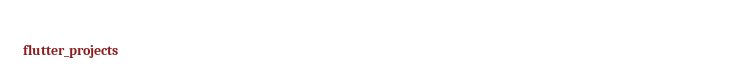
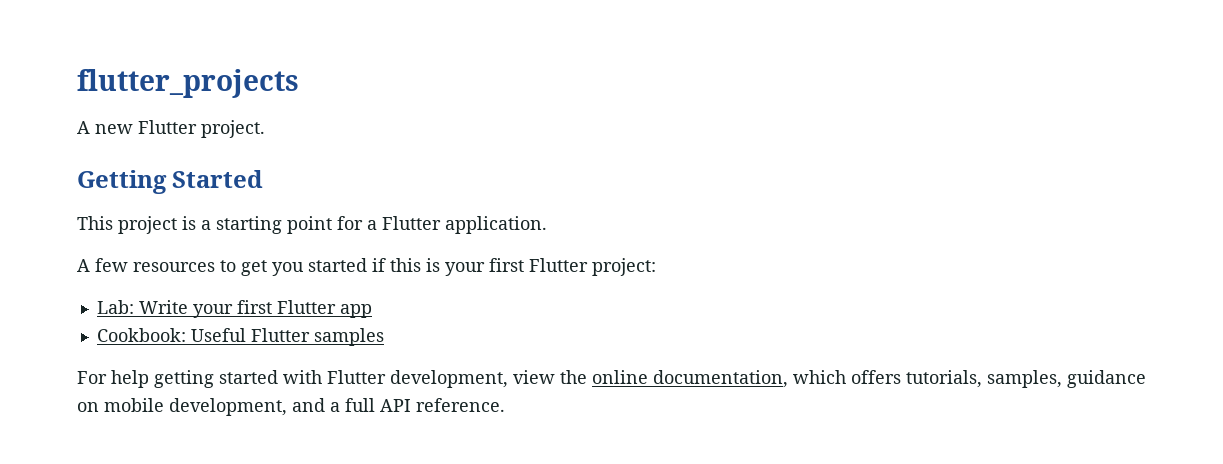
+ A new Flutter project.
+ Getting Started
+ This project is a starting point for a Flutter application.
+ A few resources to get you started if this is your first Flutter project:
+ Lab: Write your first Flutter app
+ Cookbook: Useful Flutter samples
+ For help getting started with Flutter development, view the online documentation, which offers tutorials, samples, guidance on mobile development, and a full API reference.

